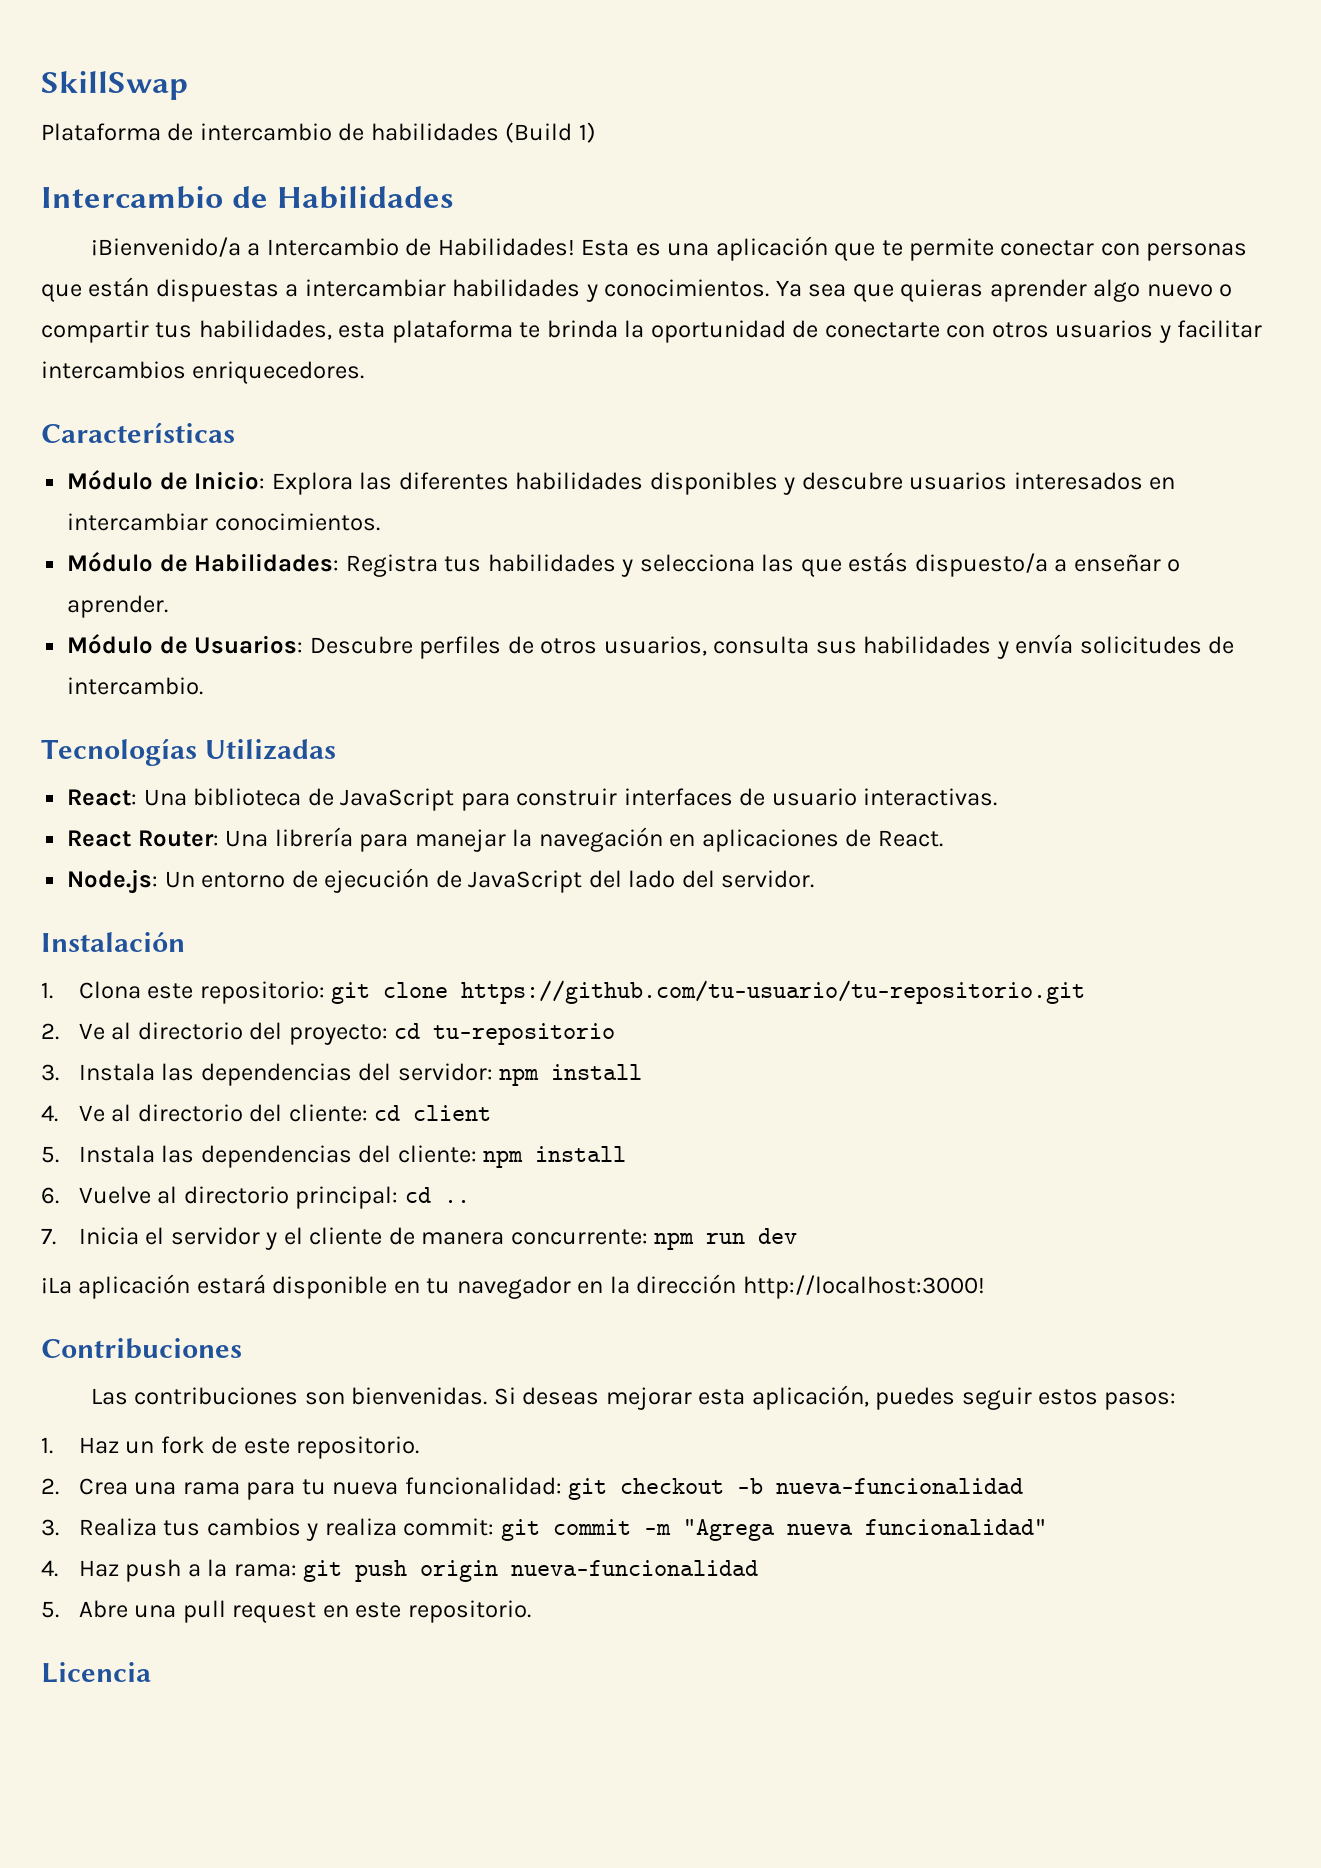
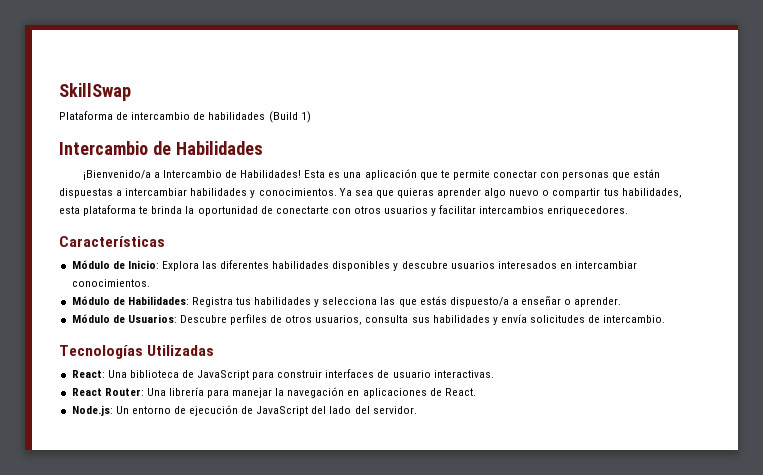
- Instalación
- 1. Clona este repositorio: git clone https://github.com/tu-usuario/tu-repositorio.git
- 2. Ve al directorio del proyecto: cd tu-repositorio
- 3. Instala las dependencias del servidor: npm install
- 4. Ve al directorio del cliente: cd client
- 5. Instala las dependencias del cliente: npm install
- 6. Vuelve al directorio principal: cd ..
- 7. Inicia el servidor y el cliente de manera concurrente: npm run dev
- ¡La aplicación estará disponible en tu navegador en la dirección http://localhost:3000!
- Contribuciones
- Las contribuciones son bienvenidas. Si deseas mejorar esta aplicación, puedes seguir estos pasos:
- 1. Haz un fork de este repositorio.
- 2. Crea una rama para tu nueva funcionalidad: git checkout -b nueva-funcionalidad
- 3. Realiza tus cambios y realiza commit: git commit -m "Agrega nueva funcionalidad"
- 4. Haz push a la rama: git push origin nueva-funcionalidad
- 5. Abre una pull request en este repositorio.
- Licencia

